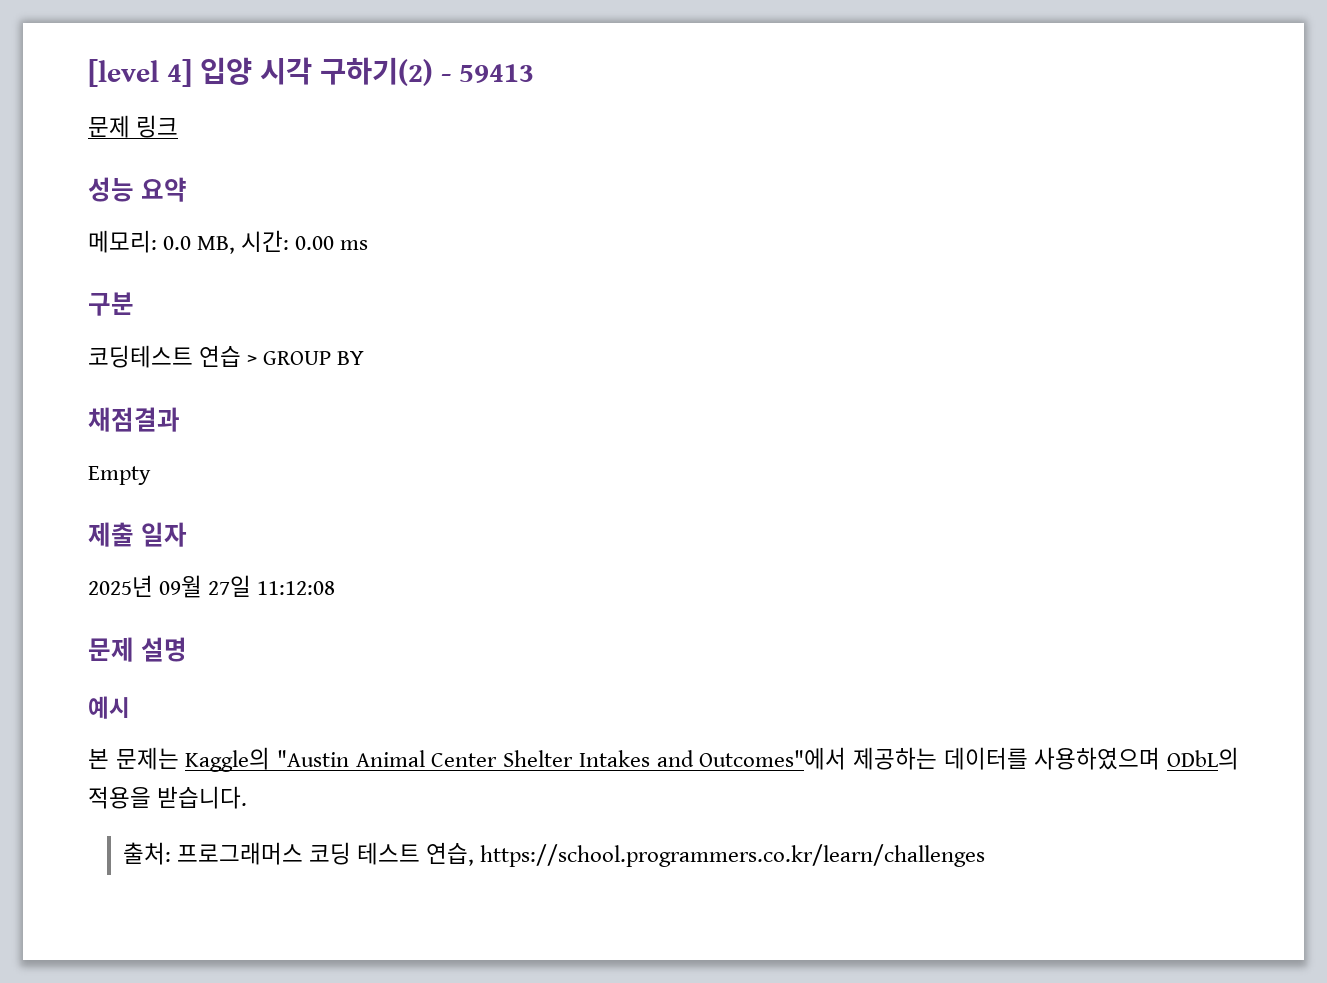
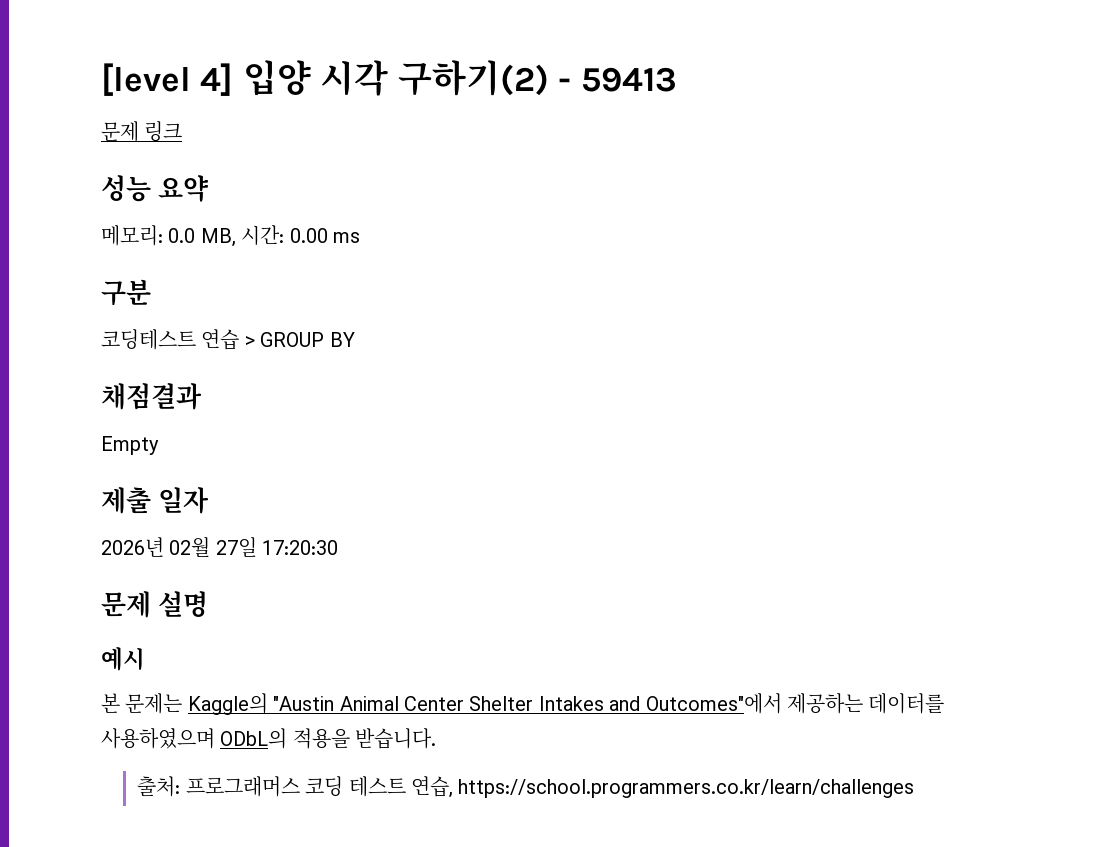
- 2025년 09월 27일 11:12:08
+ 2026년 02월 27일 17:20:30

